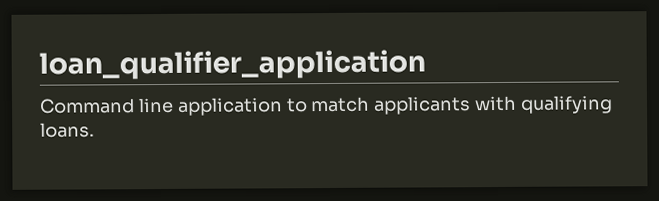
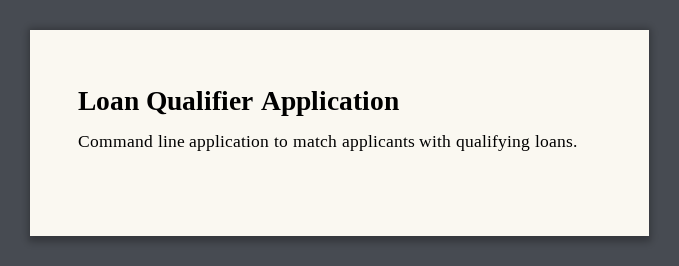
- loan_qualifier_application
+ Loan Qualifier Application

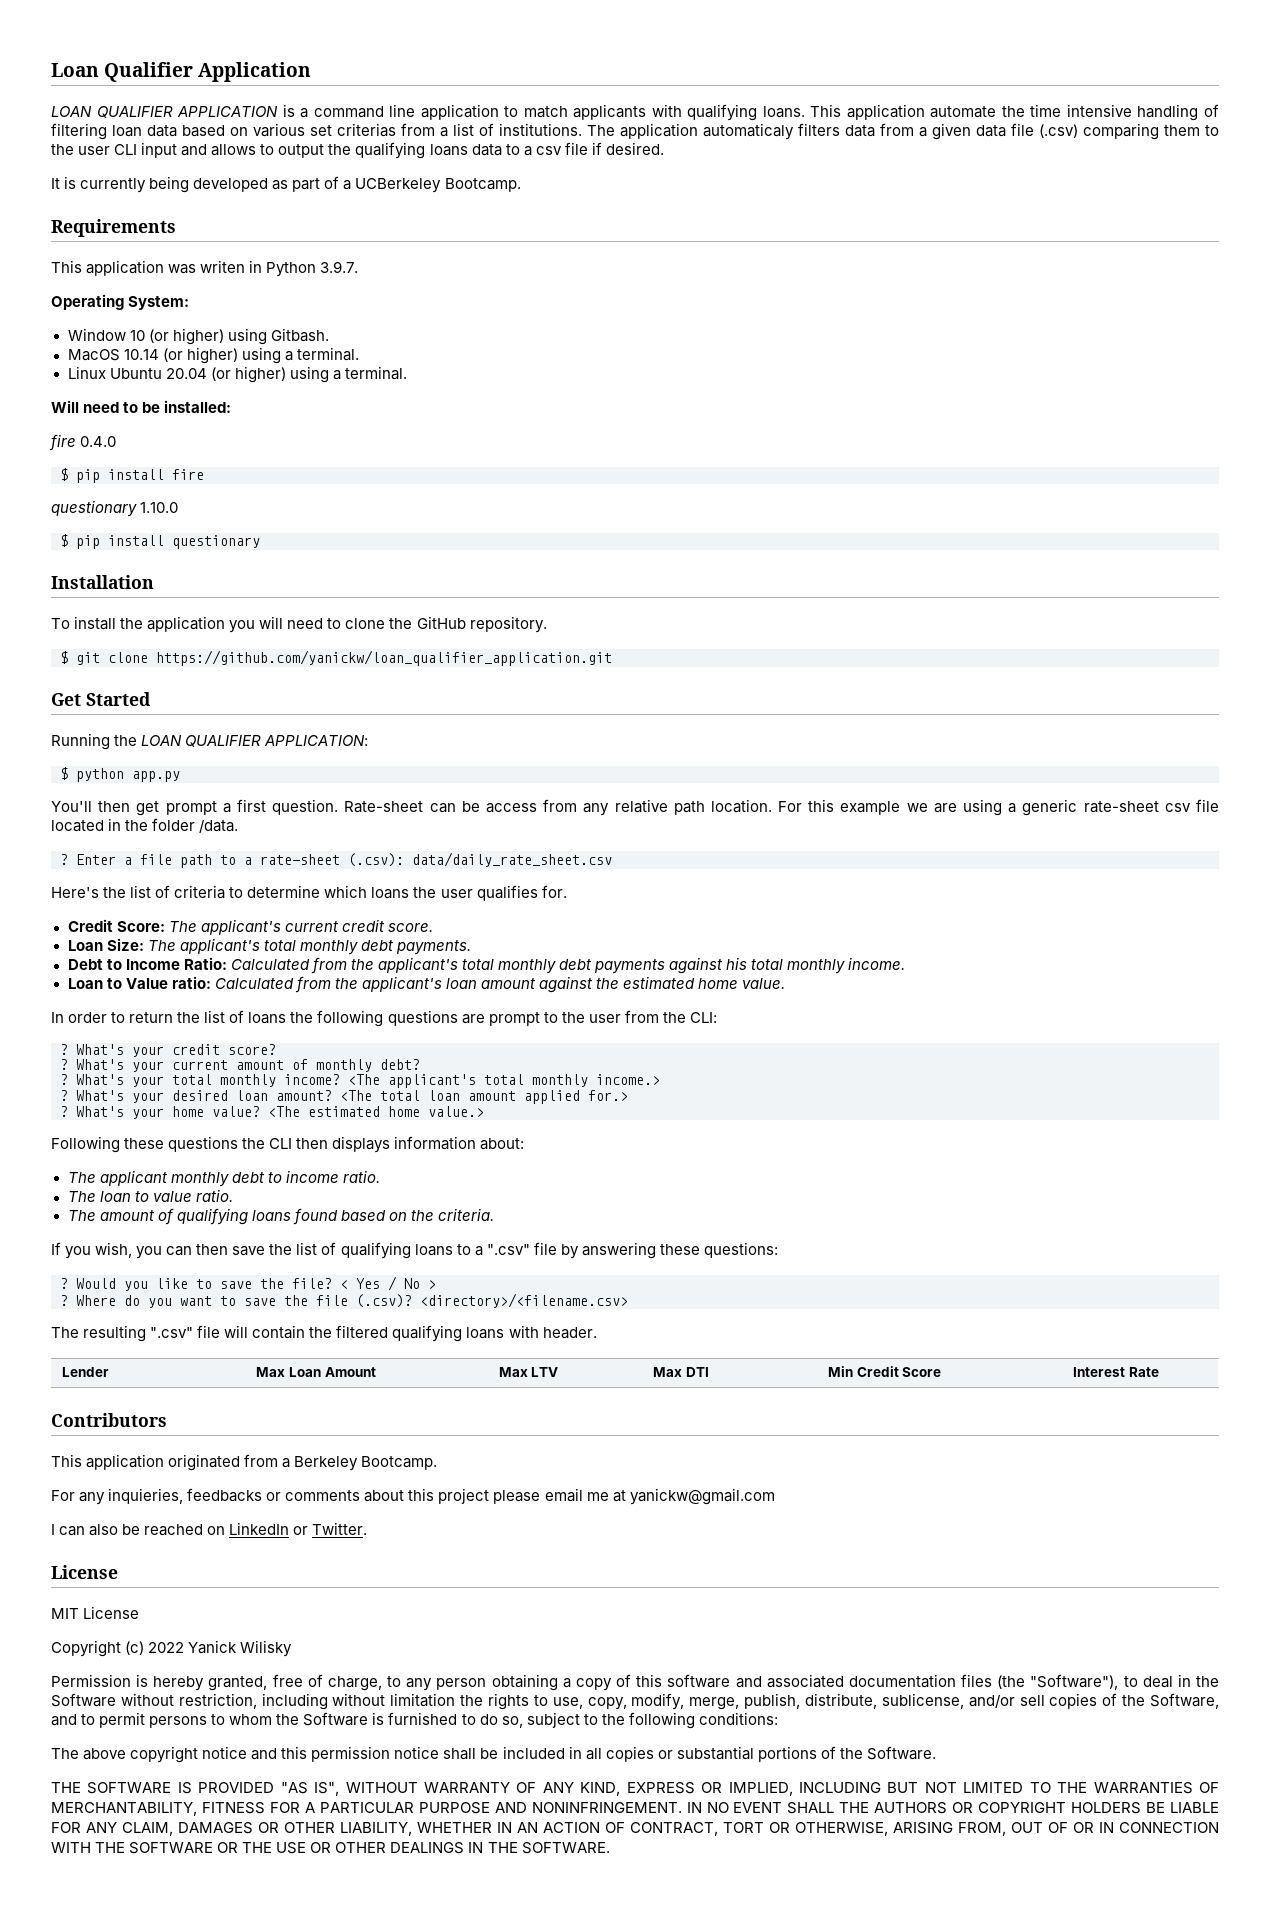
- Command line application to match applicants with qualifying loans.
+ LOAN QUALIFIER APPLICATION is a command line application to match applicants with qualifying loans.
+ This application automate the time intensive handling of filtering loan data based on various set criterias from a list of institutions. The application automaticaly filters data from a given data file (.csv) comparing them to the user CLI input and allows to output the qualifying loans data to a csv file if desired.
+ It is currently being developed as part of a UCBerkeley Bootcamp.
+ Requirements
+ This application was writen in Python 3.9.7.
+ Operating System:
+ Window 10 (or higher) using Gitbash.
+ MacOS 10.14 (or higher) using a terminal.
+ Linux Ubuntu 20.04 (or higher) using a terminal.
+ Will need to be installed:
+ fire 0.4.0
+ $ pip install fire
+ questionary 1.10.0
+ $ pip install questionary
+ Installation
+ To install the application you will need to clone the GitHub repository.
+ $ git clone https://github.com/yanickw/loan_qualifier_application.git
+ Get Started
+ Running the LOAN QUALIFIER APPLICATION:
+ $ python app.py
+ You'll then get prompt a first question. Rate-sheet can be access from any relative path location. For this example we are using a generic rate-sheet csv file located in the folder /data.
+ ? Enter a file path to a rate-sheet (.csv): data/daily_rate_sheet.csv
+ Here's the list of criteria to determine which loans the user qualifies for.
+ Credit Score: The applicant's current credit score.
+ Loan Size: The applicant's total monthly debt payments.
+ Debt to Income Ratio: Calculated from the applicant's total monthly debt payments against his total monthly income.
+ Loan to Value ratio: Calculated from the applicant's loan amount against the estimated home value.
+ In order to return the list of loans the following questions are prompt to the user from the CLI:
+ ? What's your credit score?
+ ? What's your current amount of monthly debt?
+ ? What's your total monthly income? <The applicant's total monthly income.>
+ ? What's your desired loan amount? <The total loan amount applied for.>
+ ? What's your home value? <The estimated home value.>
+ Following these questions the CLI then displays information about:
+ The applicant monthly debt to income ratio.
+ The loan to value ratio.
+ The amount of qualifying loans found based on the criteria.
+ If you wish, you can then save the list of qualifying loans to a ".csv" file by answering these questions:
+ ? Would you like to save the file? < Yes / No >
+ ? Where do you want to save the file (.csv)? <directory>/<filename.csv>
+ The resulting ".csv" file will contain the filtered qualifying loans with header.
+ Lender | Max Loan Amount | Max LTV | Max DTI | Min Credit Score | Interest Rate
+ Contributors
+ This application originated from a Berkeley Bootcamp.
+ For any inquieries, feedbacks or comments about this project please email me at yanickw@gmail.com
+ I can also be reached on LinkedIn or Twitter.
+ License
+ MIT License
+ Copyright (c) 2022 Yanick Wilisky
+ Permission is hereby granted, free of charge, to any person obtaining a copy of this software and associated documentation files (the "Software"), to deal in the Software without restriction, including without limitation the rights to use, copy, modify, merge, publish, distribute, sublicense, and/or sell copies of the Software, and to permit persons to whom the Software is furnished to do so, subject to the following conditions:
+ The above copyright notice and this permission notice shall be included in all copies or substantial portions of the Software.
+ THE SOFTWARE IS PROVIDED "AS IS", WITHOUT WARRANTY OF ANY KIND, EXPRESS OR IMPLIED, INCLUDING BUT NOT LIMITED TO THE WARRANTIES OF MERCHANTABILITY, FITNESS FOR A PARTICULAR PURPOSE AND NONINFRINGEMENT. IN NO EVENT SHALL THE AUTHORS OR COPYRIGHT HOLDERS BE LIABLE FOR ANY CLAIM, DAMAGES OR OTHER LIABILITY, WHETHER IN AN ACTION OF CONTRACT, TORT OR OTHERWISE, ARISING FROM, OUT OF OR IN CONNECTION WITH THE SOFTWARE OR THE USE OR OTHER DEALINGS IN THE SOFTWARE.

